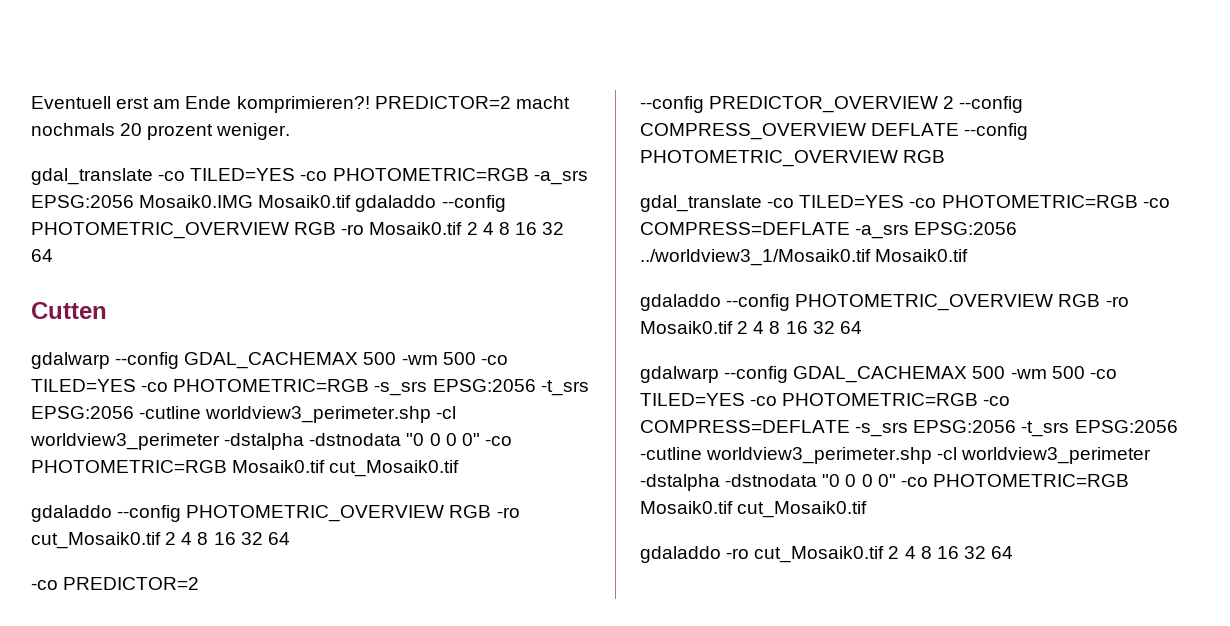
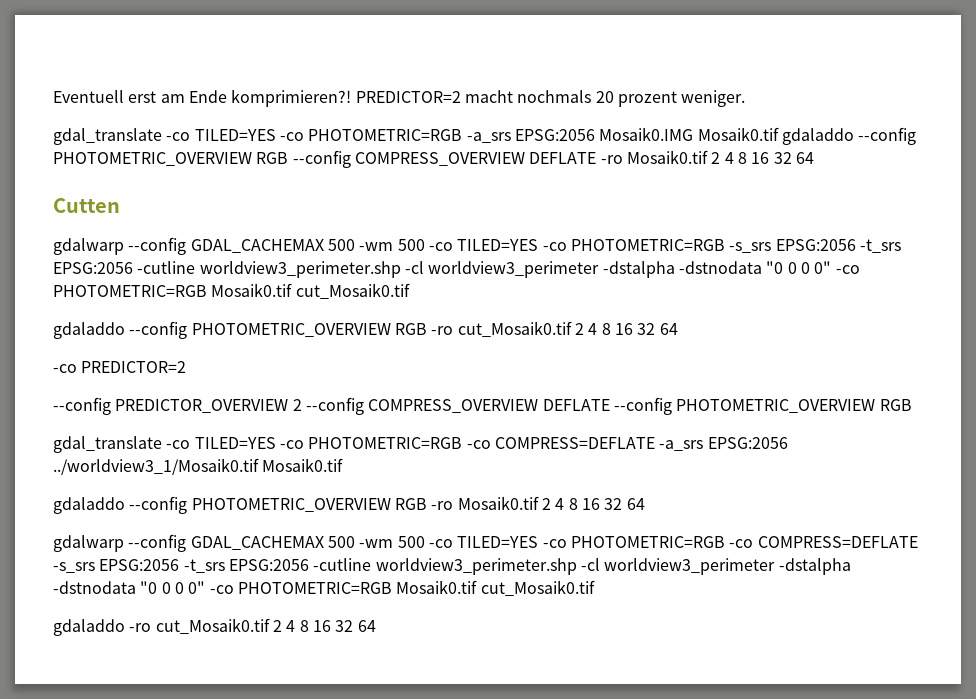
- gdal_translate -co TILED=YES -co PHOTOMETRIC=RGB -a_srs EPSG:2056 Mosaik0.IMG Mosaik0.tif gdaladdo --config PHOTOMETRIC_OVERVIEW RGB -ro Mosaik0.tif 2 4 8 16 32 64
+ gdal_translate -co TILED=YES -co PHOTOMETRIC=RGB -a_srs EPSG:2056 Mosaik0.IMG Mosaik0.tif gdaladdo --config PHOTOMETRIC_OVERVIEW RGB --config COMPRESS_OVERVIEW DEFLATE -ro Mosaik0.tif 2 4 8 16 32 64

